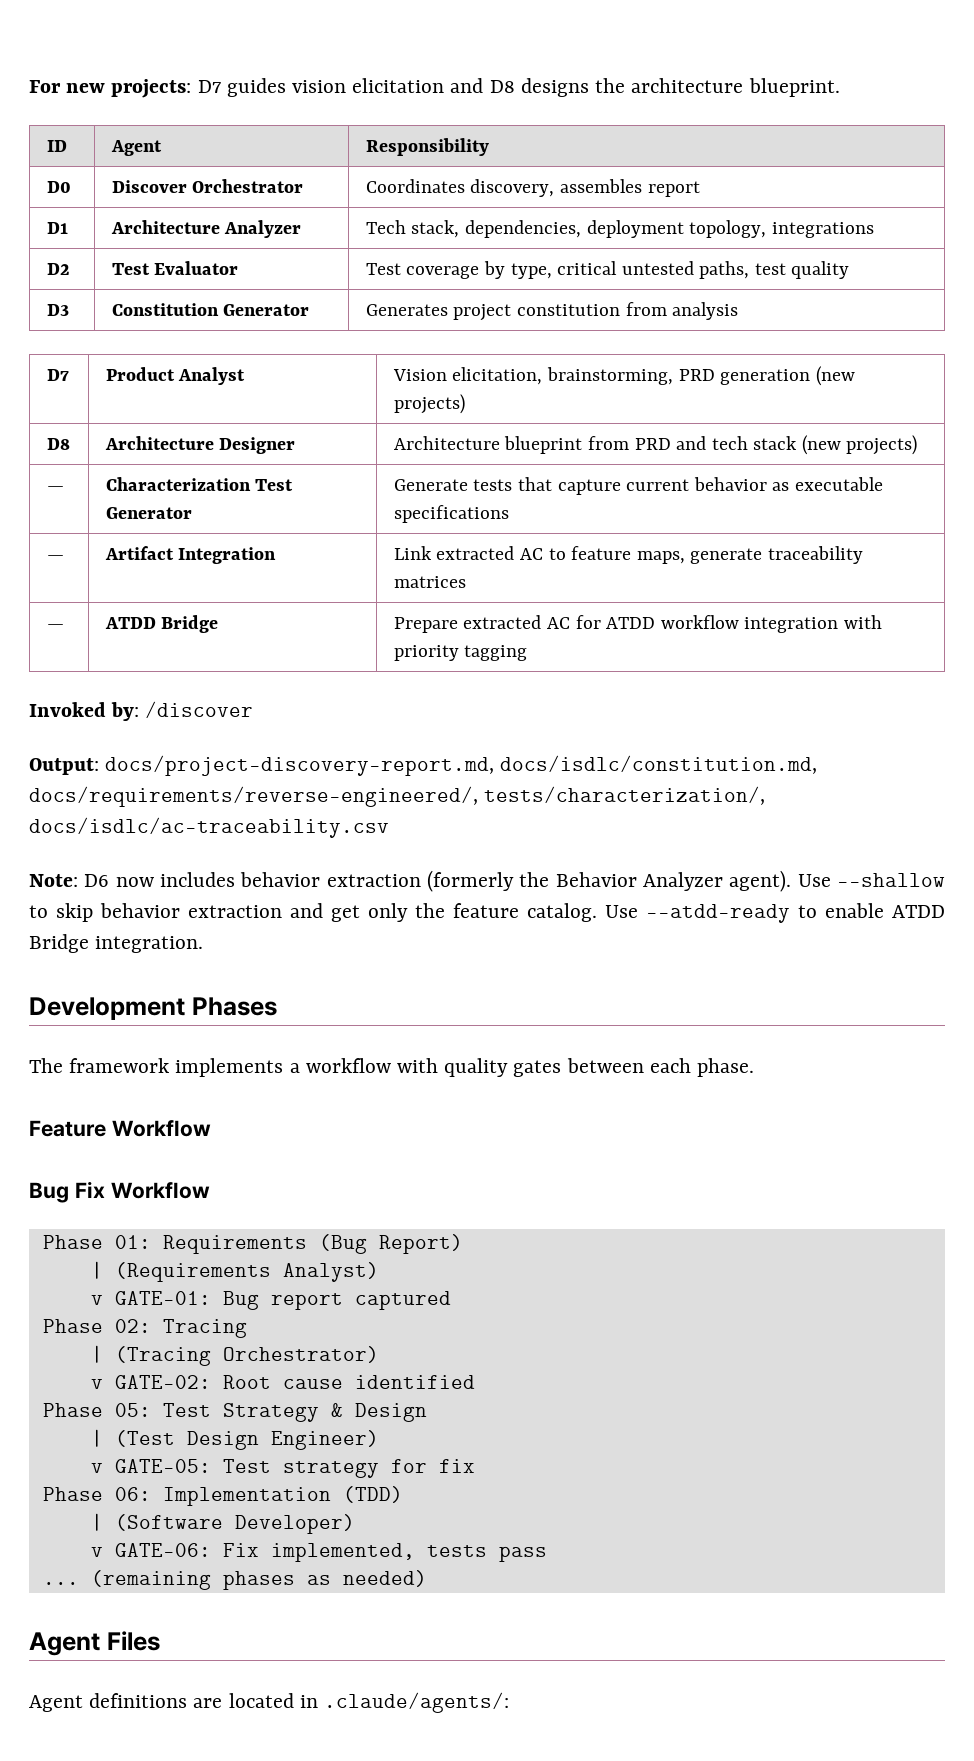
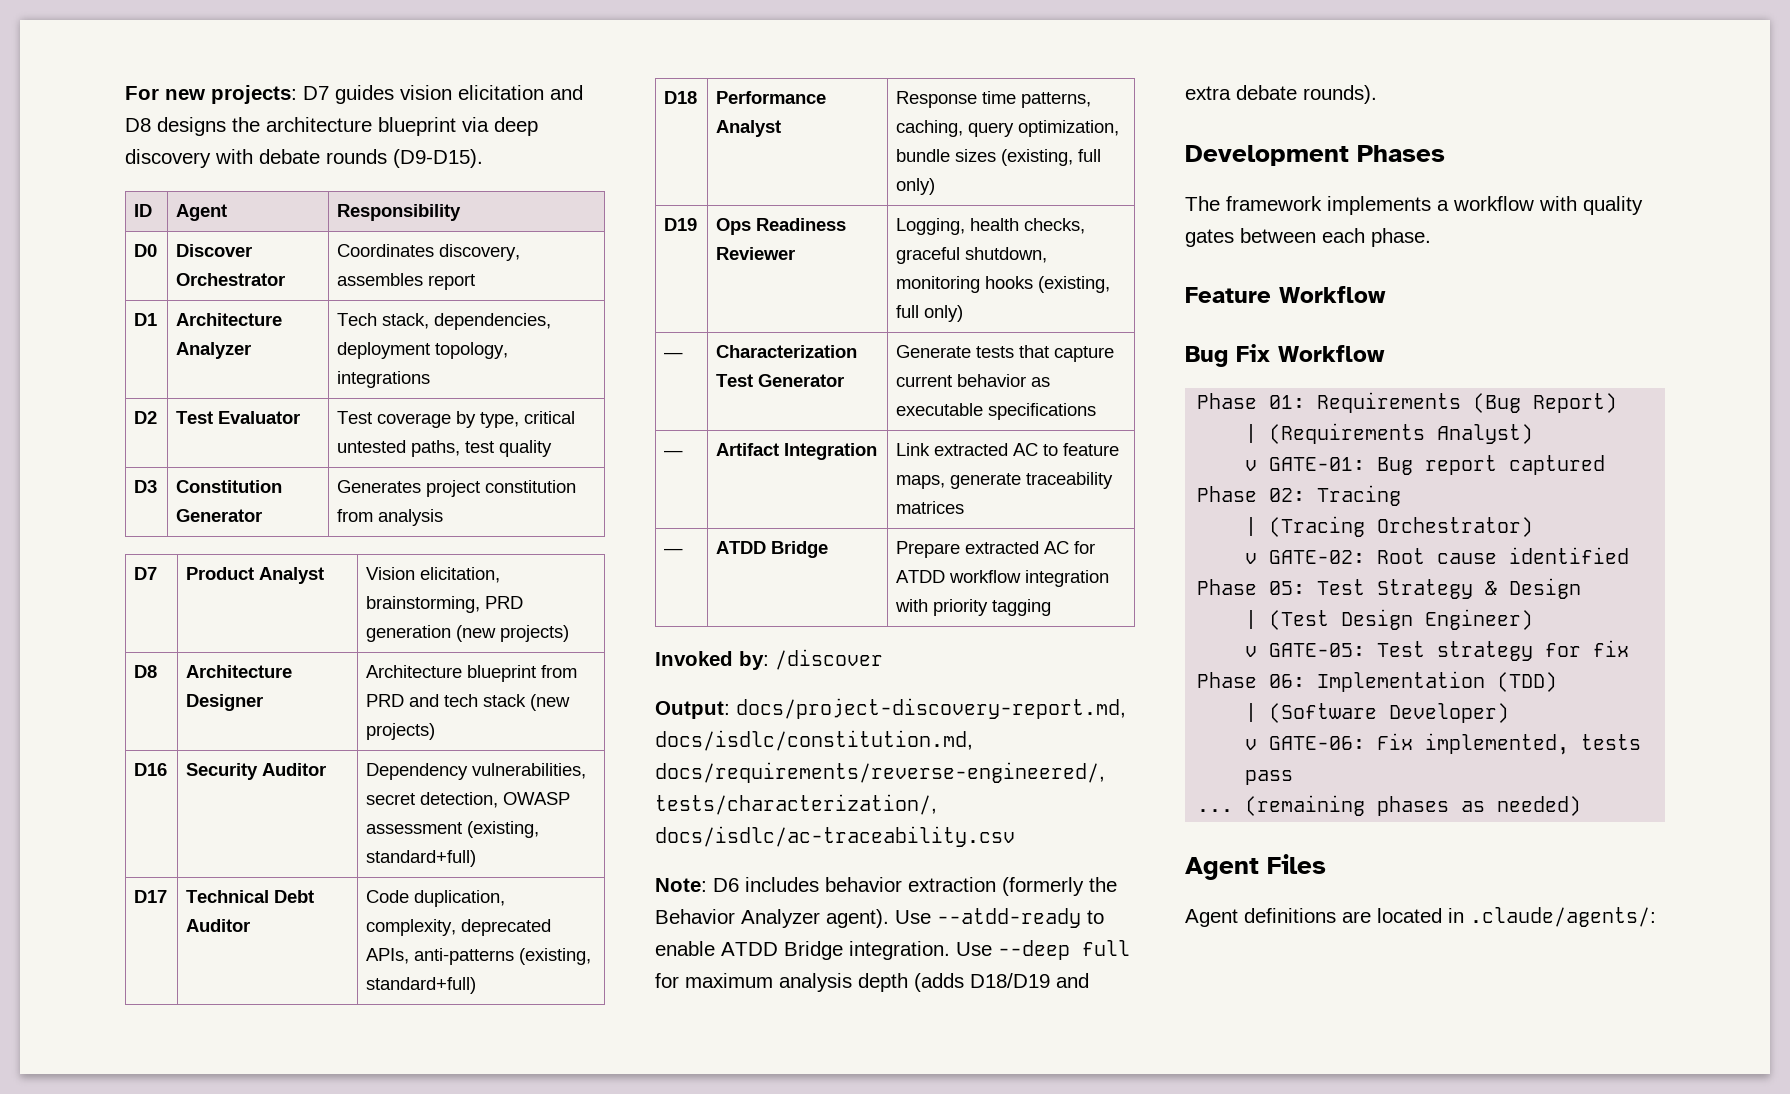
- For new projects: D7 guides vision elicitation and D8 designs the architecture blueprint.
+ For new projects: D7 guides vision elicitation and D8 designs the architecture blueprint via deep discovery with debate rounds (D9-D15).
+ D16 | Security Auditor | Dependency vulnerabilities, secret detection, OWASP assessment (existing, standard+full)
+ D17 | Technical Debt Auditor | Code duplication, complexity, deprecated APIs, anti-patterns (existing, standard+full)
+ D18 | Performance Analyst | Response time patterns, caching, query optimization, bundle sizes (existing, full only)
+ D19 | Ops Readiness Reviewer | Logging, health checks, graceful shutdown, monitoring hooks (existing, full only)
- Note: D6 now includes behavior extraction (formerly the Behavior Analyzer agent).
+ Note: D6 includes behavior extraction (formerly the Behavior Analyzer agent).
- Use --shallow to skip behavior extraction and get only the feature catalog. Use --atdd-ready to enable ATDD Bridge integration.
+ Use --atdd-ready to enable ATDD Bridge integration. Use --deep full for maximum analysis depth (adds D18/D19 and extra debate rounds).

